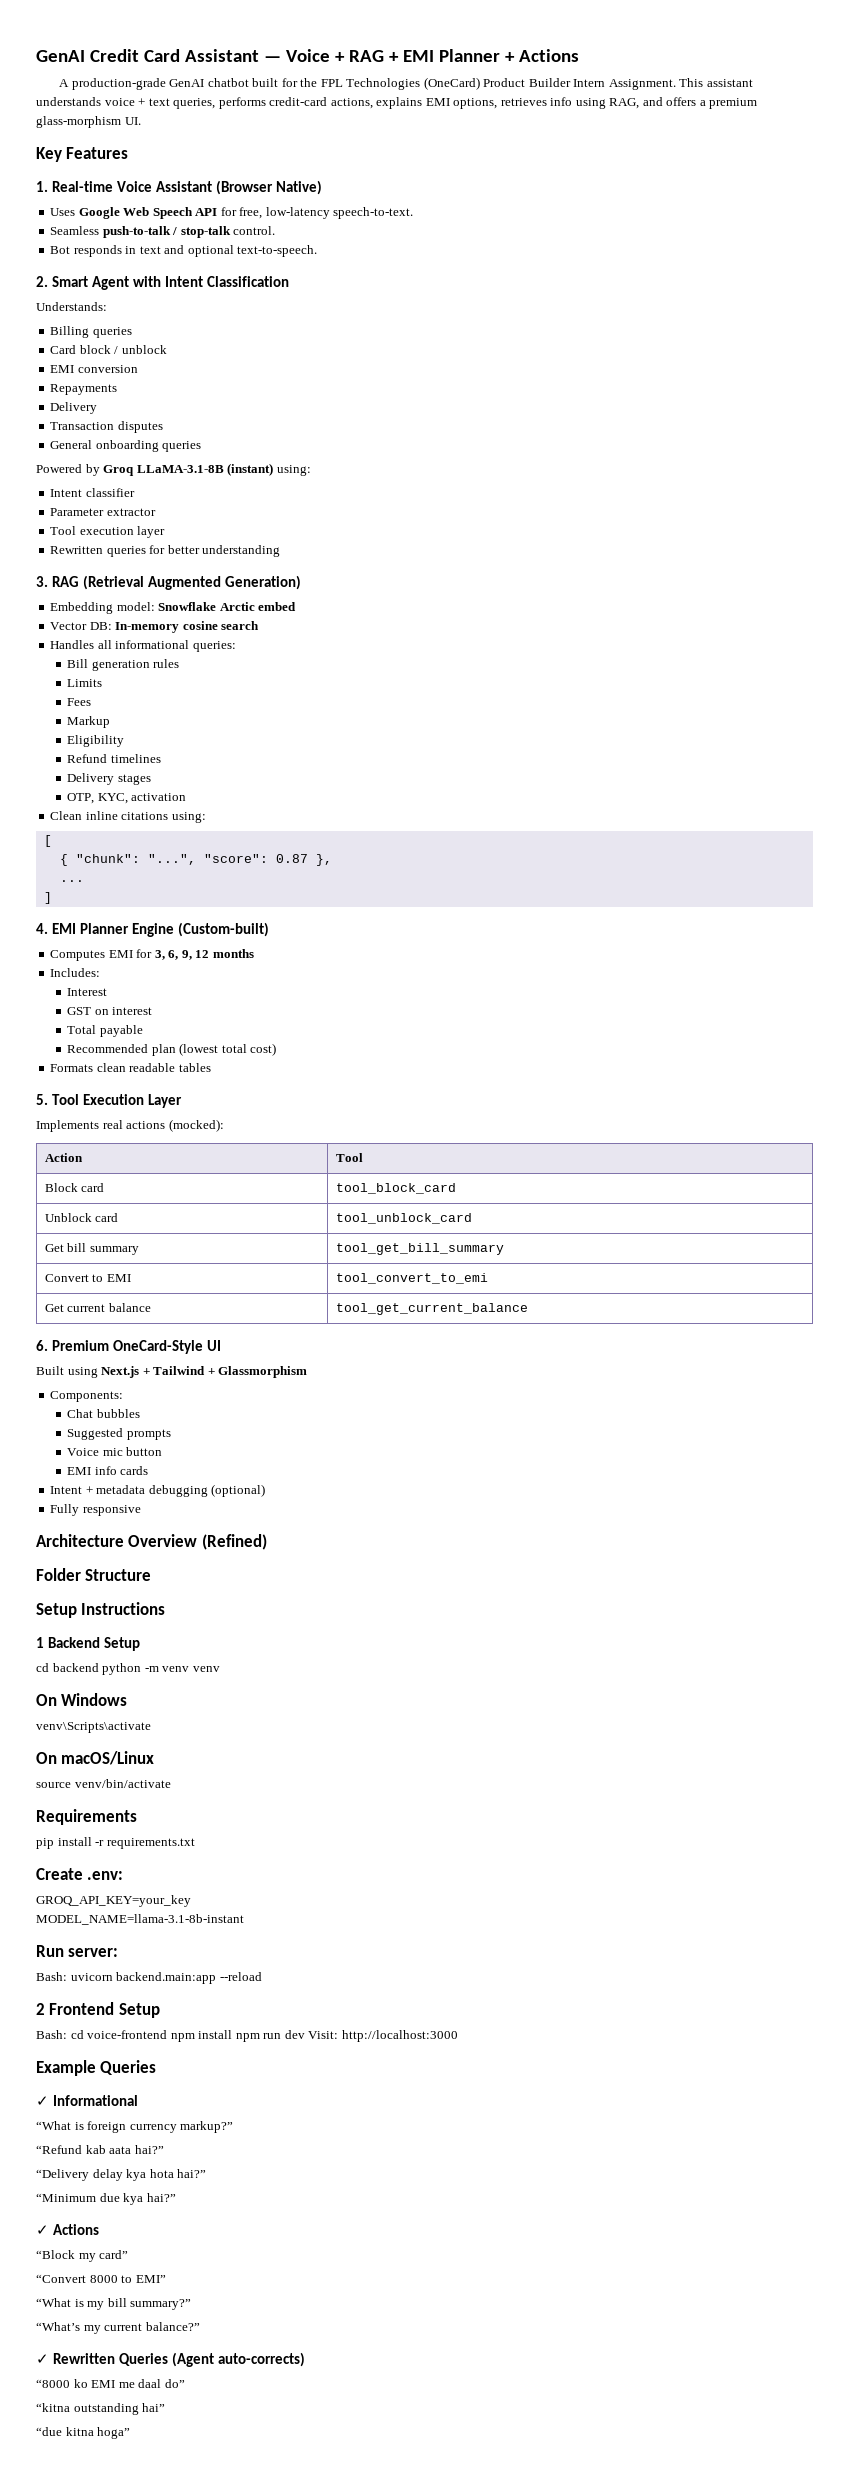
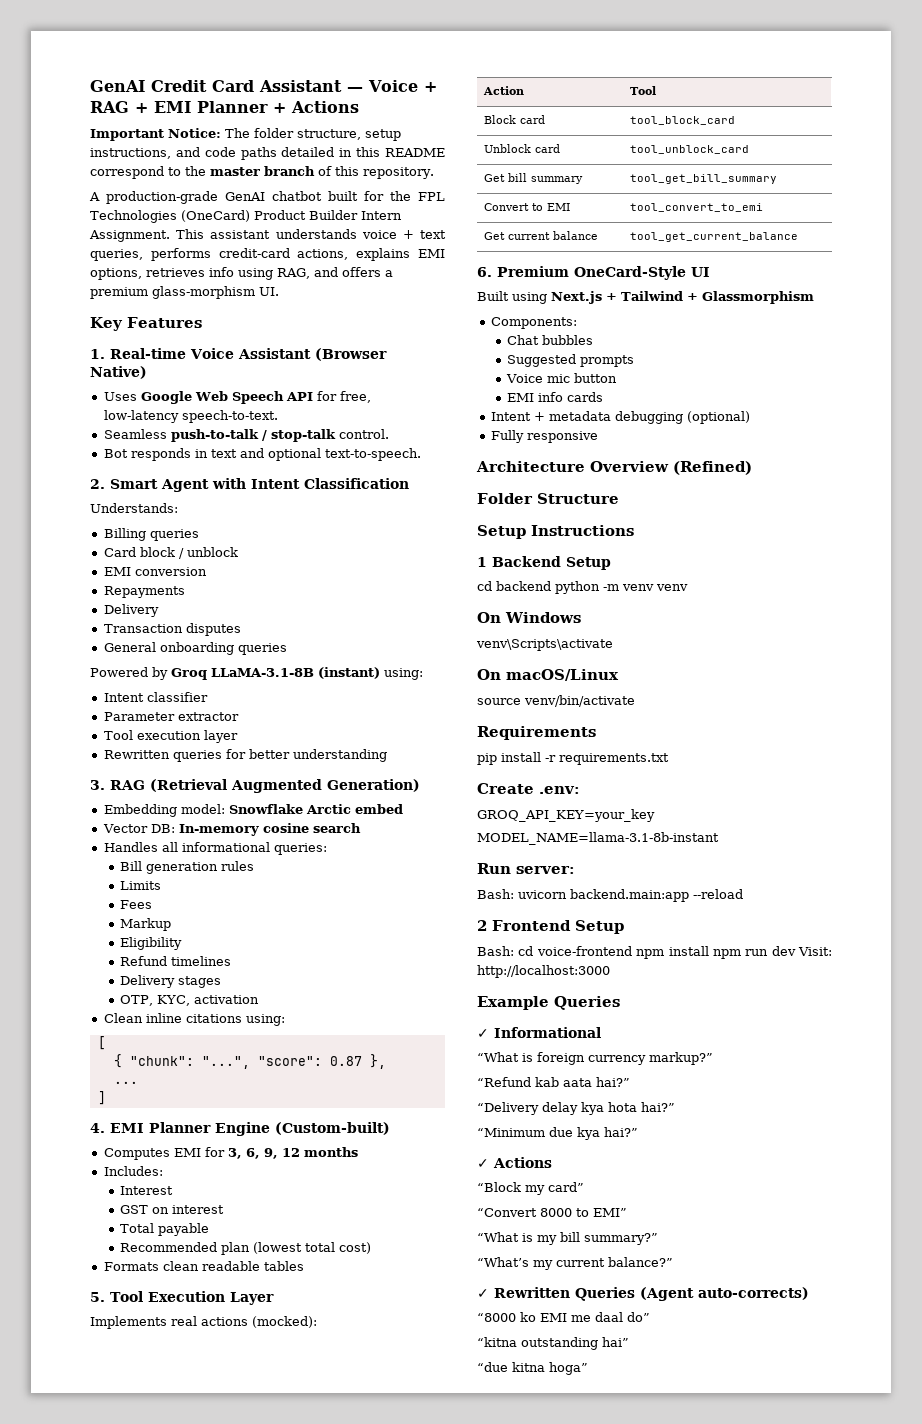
+ Important Notice: The folder structure, setup instructions, and code paths detailed in this README correspond to the master branch of this repository.

